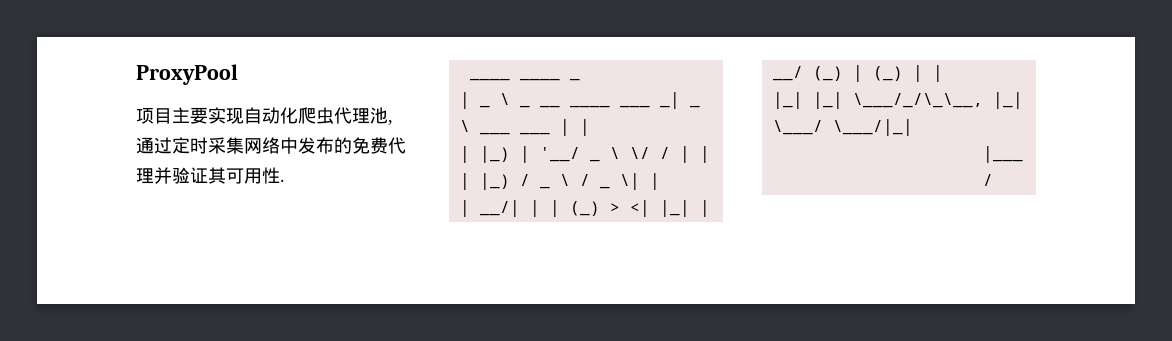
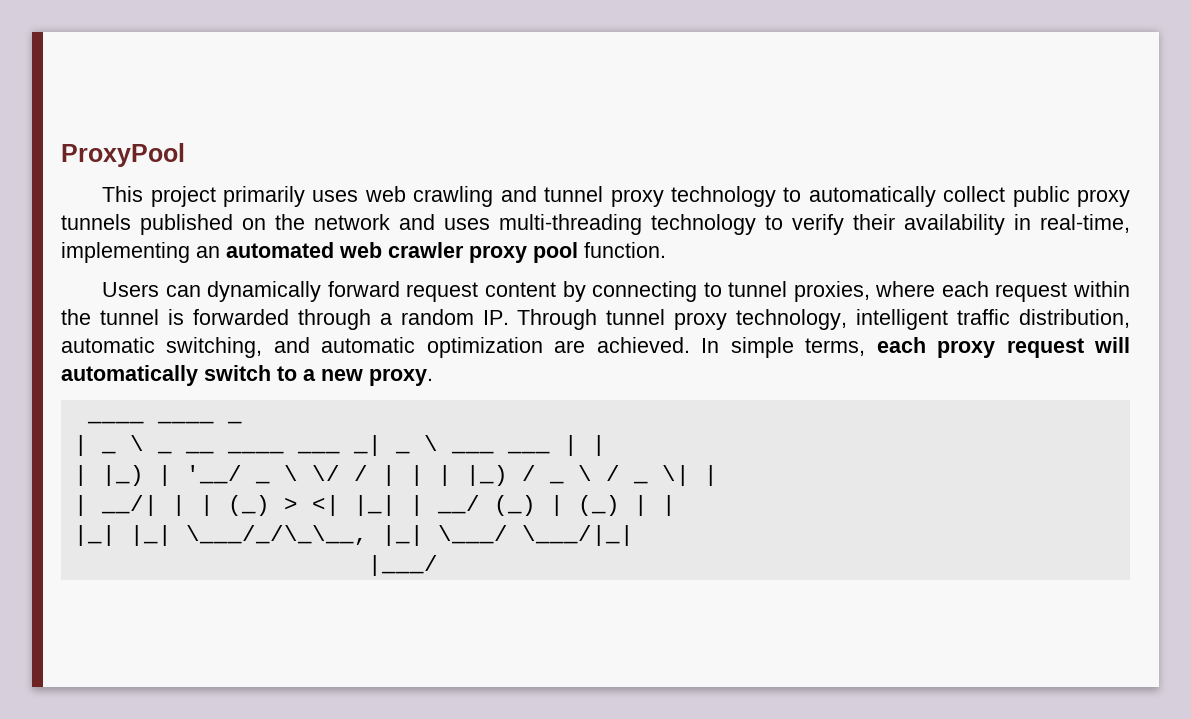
- 项目主要实现自动化爬虫代理池,通过定时采集网络中发布的免费代理并验证其可用性.
+ This project primarily uses web crawling and tunnel proxy technology to automatically collect public proxy tunnels published on the network and uses multi-threading technology to verify their availability in real-time, implementing an automated web crawler proxy pool function.
+ Users can dynamically forward request content by connecting to tunnel proxies, where each request within the tunnel is forwarded through a random IP. Through tunnel proxy technology, intelligent traffic distribution, automatic switching, and automatic optimization are achieved. In simple terms, each proxy request will automatically switch to a new proxy.

